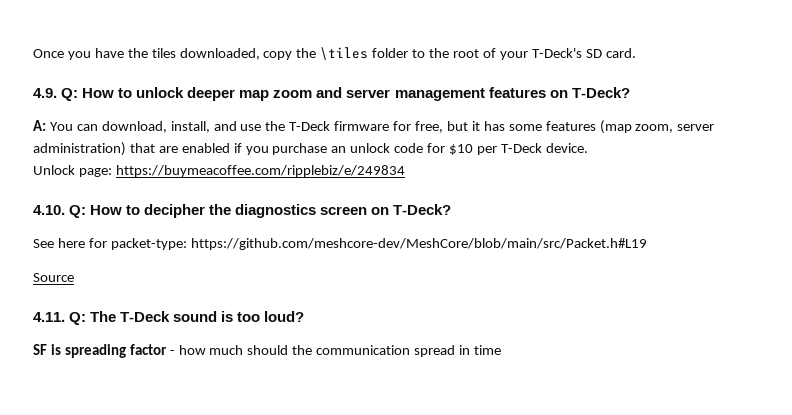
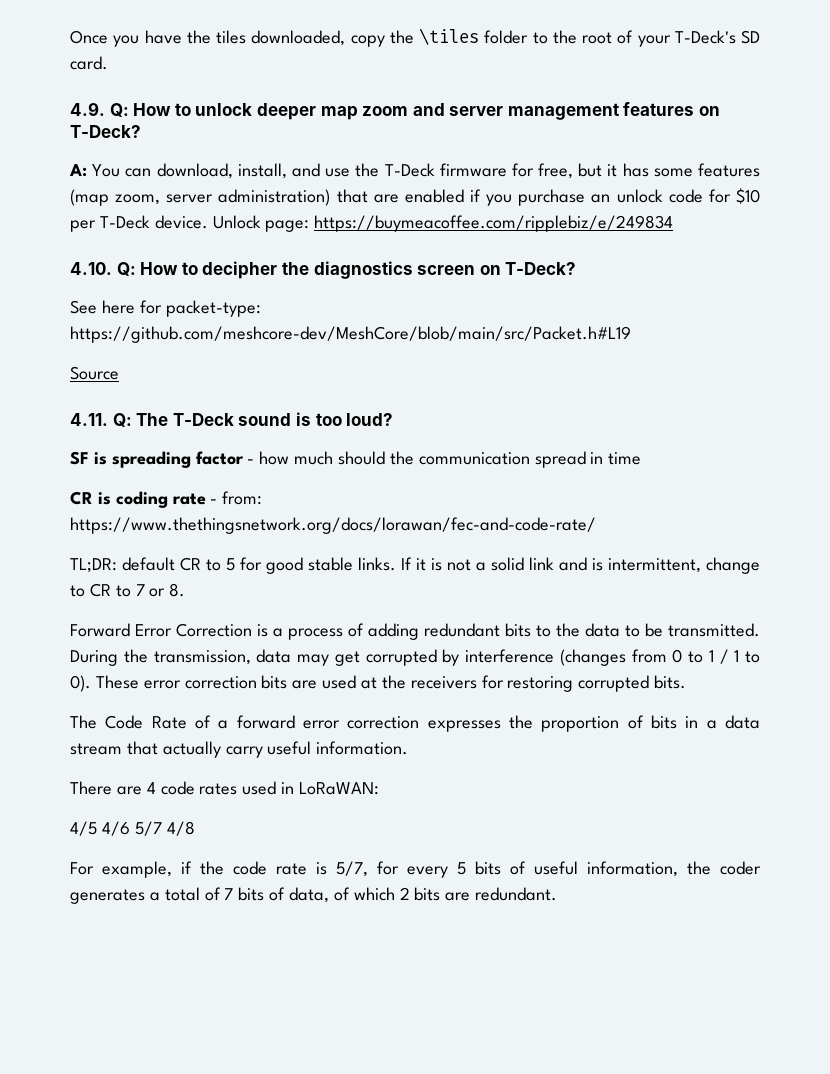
- A: You can download, install, and use the T-Deck firmware for free, but it has some features (map zoom, server administration) that are enabled if you purchase an unlock code for $10 per T-Deck device.
- Unlock page: https://buymeacoffee.com/ripplebiz/e/249834
+ A: You can download, install, and use the T-Deck firmware for free, but it has some features (map zoom, server administration) that are enabled if you purchase an unlock code for $10 per T-Deck device. Unlock page: https://buymeacoffee.com/ripplebiz/e/249834
+ CR is coding rate - from: https://www.thethingsnetwork.org/docs/lorawan/fec-and-code-rate/
+ TL;DR: default CR to 5 for good stable links. If it is not a solid link and is intermittent, change to CR to 7 or 8.
+ Forward Error Correction is a process of adding redundant bits to the data to be transmitted. During the transmission, data may get corrupted by interference (changes from 0 to 1 / 1 to 0). These error correction bits are used at the receivers for restoring corrupted bits.
+ The Code Rate of a forward error correction expresses the proportion of bits in a data stream that actually carry useful information.
+ There are 4 code rates used in LoRaWAN:
+ 4/5 4/6 5/7 4/8
+ For example, if the code rate is 5/7, for every 5 bits of useful information, the coder generates a total of 7 bits of data, of which 2 bits are redundant.

